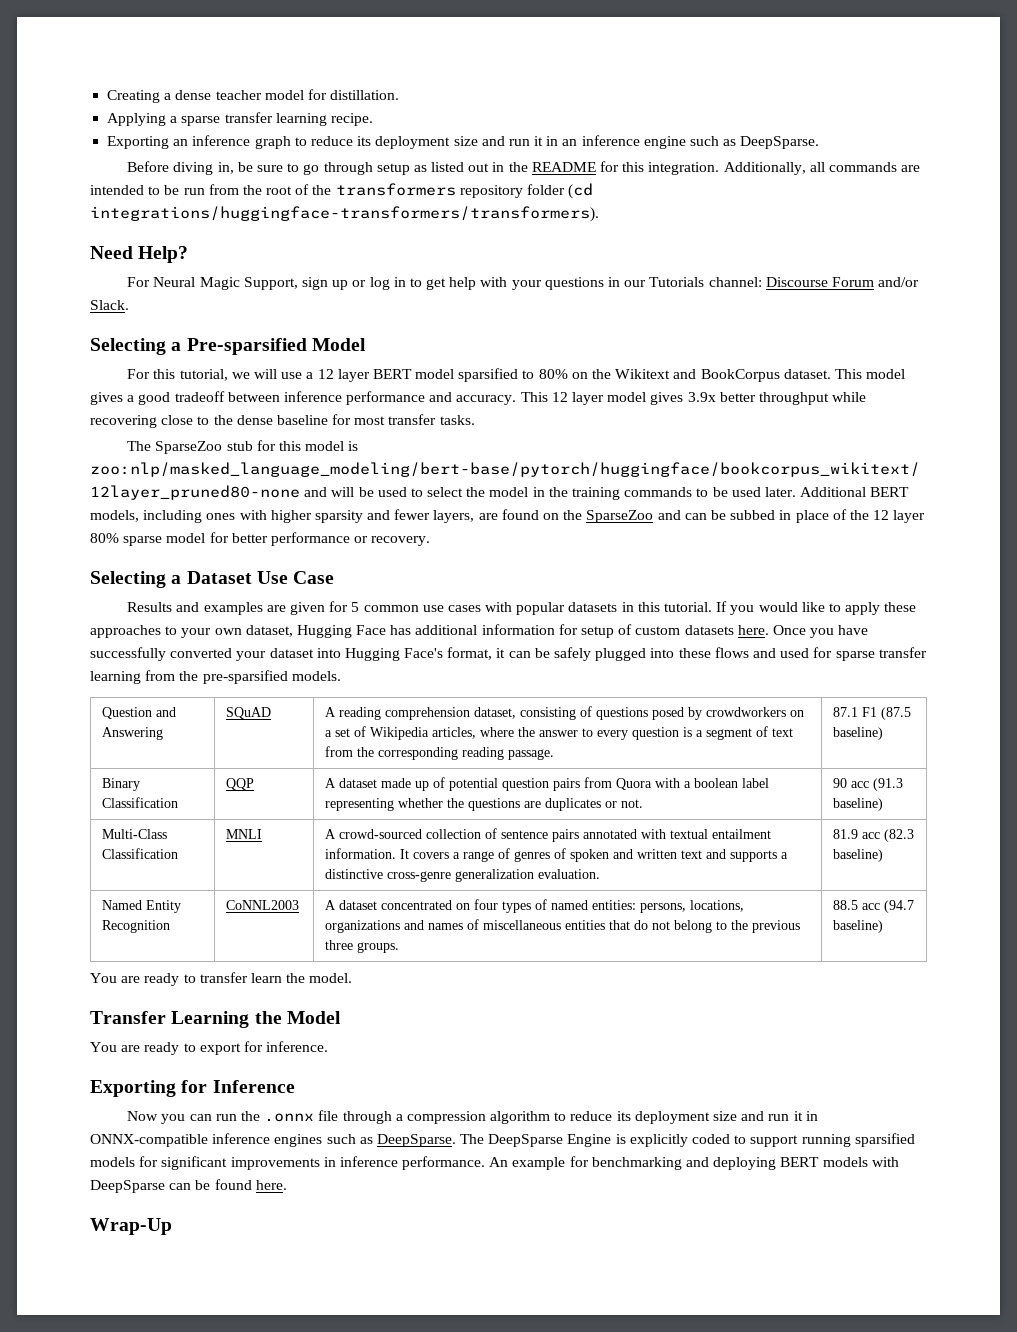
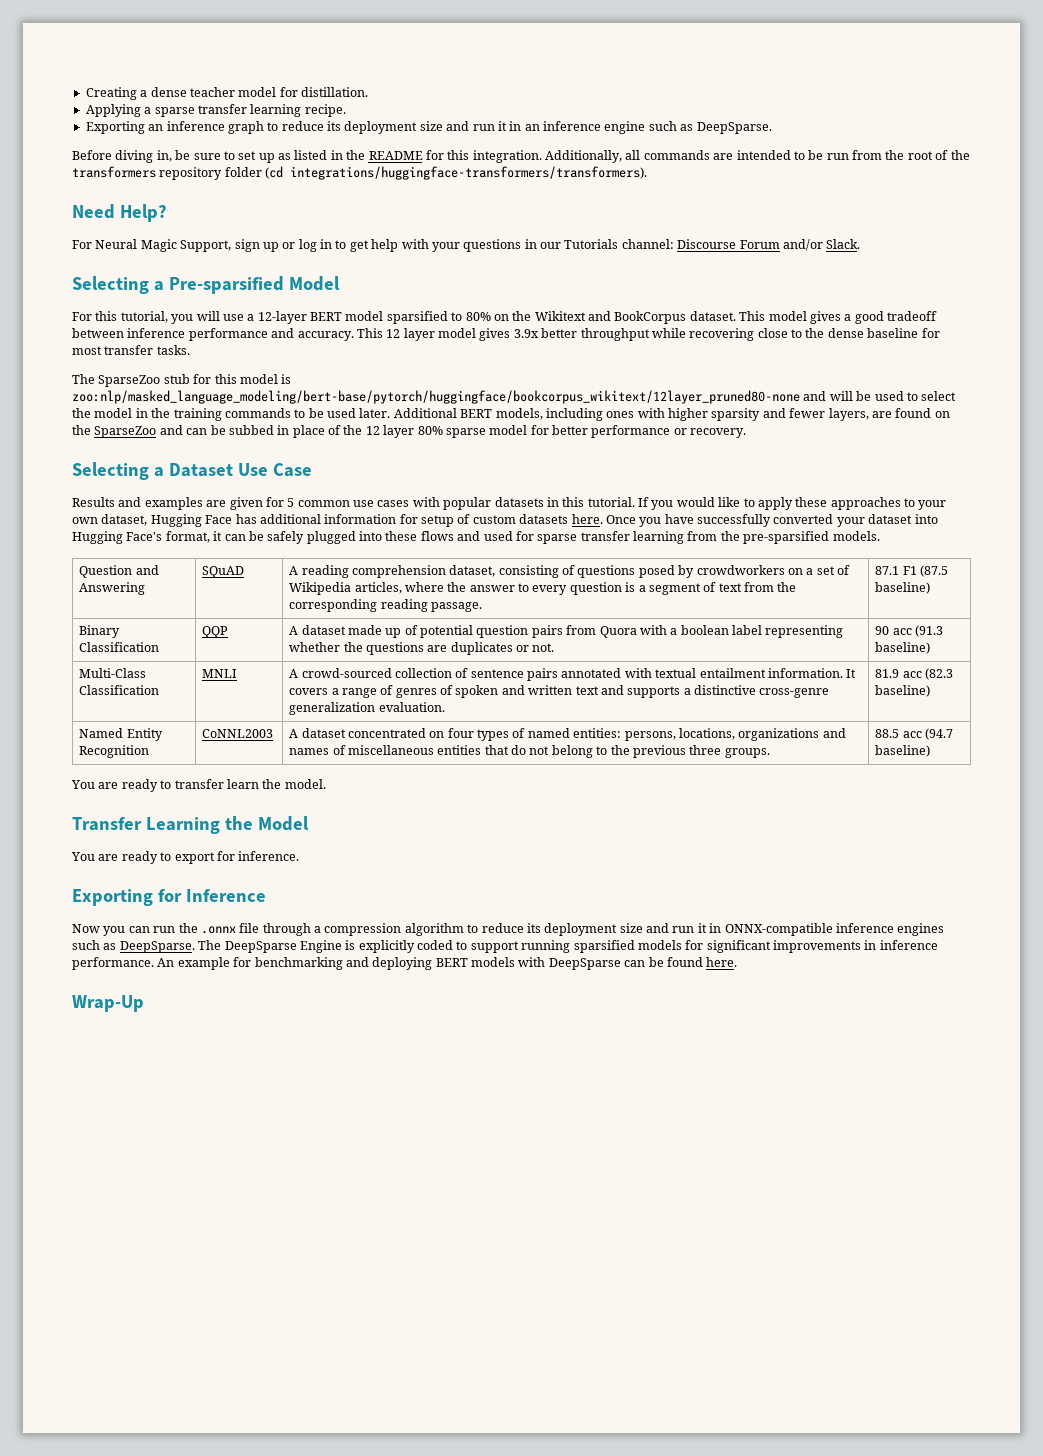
- Before diving in, be sure to go through setup as listed out in the README for this integration.
+ Before diving in, be sure to set up as listed in the README for this integration.
- For this tutorial, we will use a 12 layer BERT model sparsified to 80% on the Wikitext and BookCorpus dataset.
+ For this tutorial, you will use a 12-layer BERT model sparsified to 80% on the Wikitext and BookCorpus dataset.

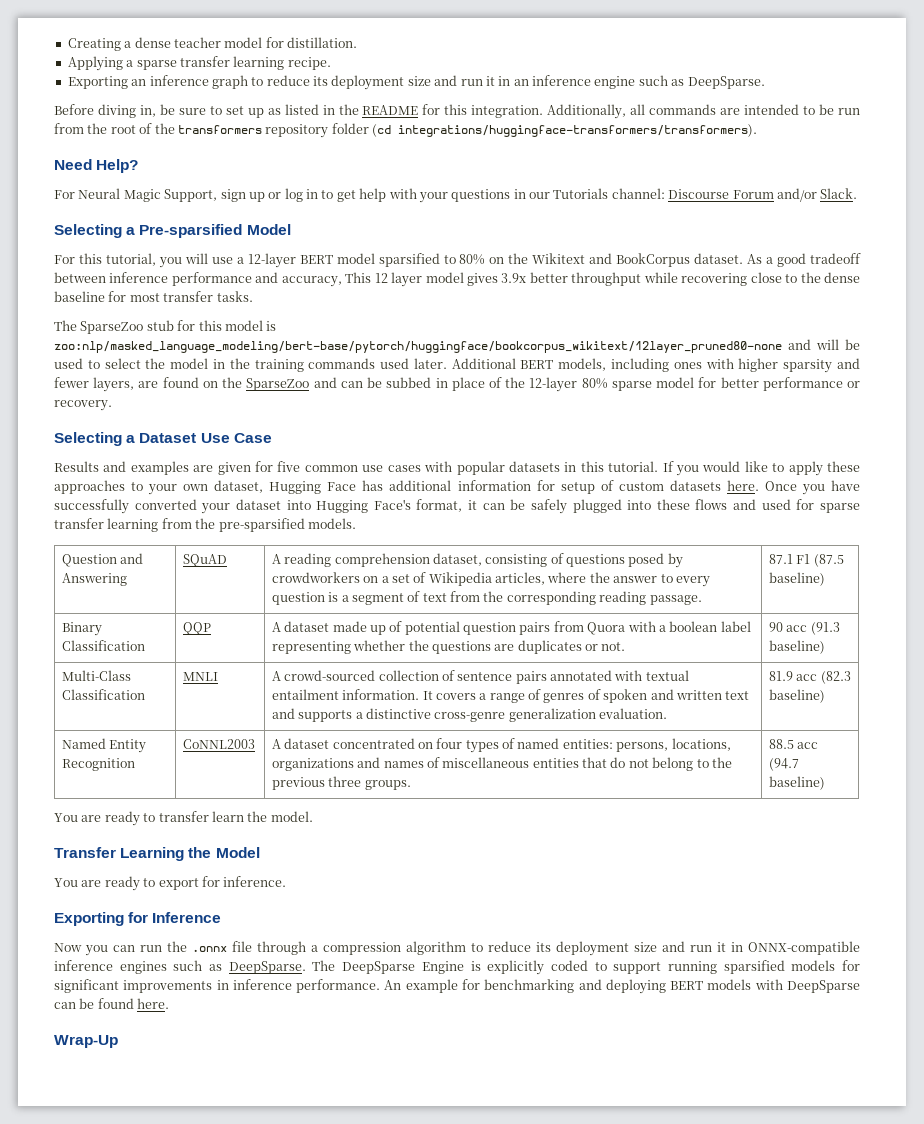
- This model gives a good tradeoff between inference performance and accuracy. This 12 layer model gives 3.9x better throughput while recovering close to the dense baseline for most transfer tasks.
+ As a good tradeoff between inference performance and accuracy, This 12 layer model gives 3.9x better throughput while recovering close to the dense baseline for most transfer tasks.
- The SparseZoo stub for this model is zoo:nlp/masked_language_modeling/bert-base/pytorch/huggingface/bookcorpus_wikitext/12layer_pruned80-none and will be used to select the model in the training commands to be used later.
+ The SparseZoo stub for this model is zoo:nlp/masked_language_modeling/bert-base/pytorch/huggingface/bookcorpus_wikitext/12layer_pruned80-none and will be used to select the model in the training commands used later.
- Additional BERT models, including ones with higher sparsity and fewer layers, are found on the SparseZoo and can be subbed in place of the 12 layer 80% sparse model for better performance or recovery.
+ Additional BERT models, including ones with higher sparsity and fewer layers, are found on the SparseZoo and can be subbed in place of the 12-layer 80% sparse model for better performance or recovery.
- Results and examples are given for 5 common use cases with popular datasets in this tutorial.
+ Results and examples are given for five common use cases with popular datasets in this tutorial.

